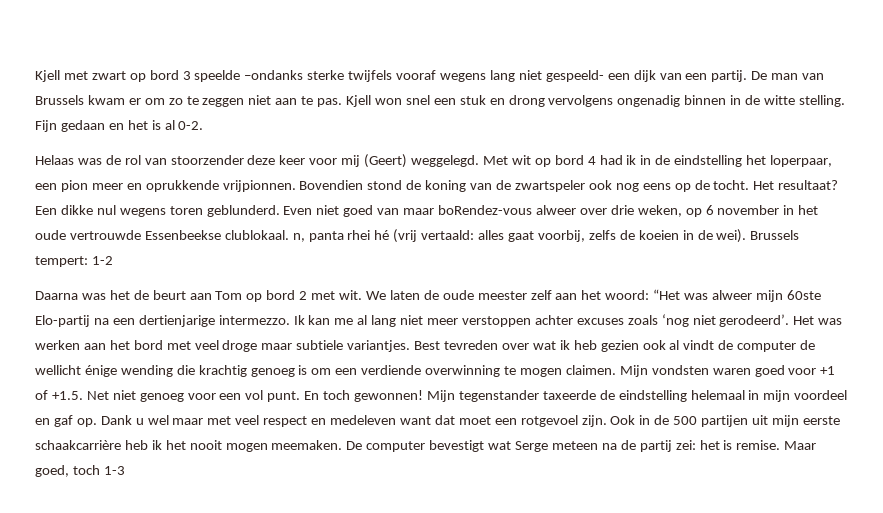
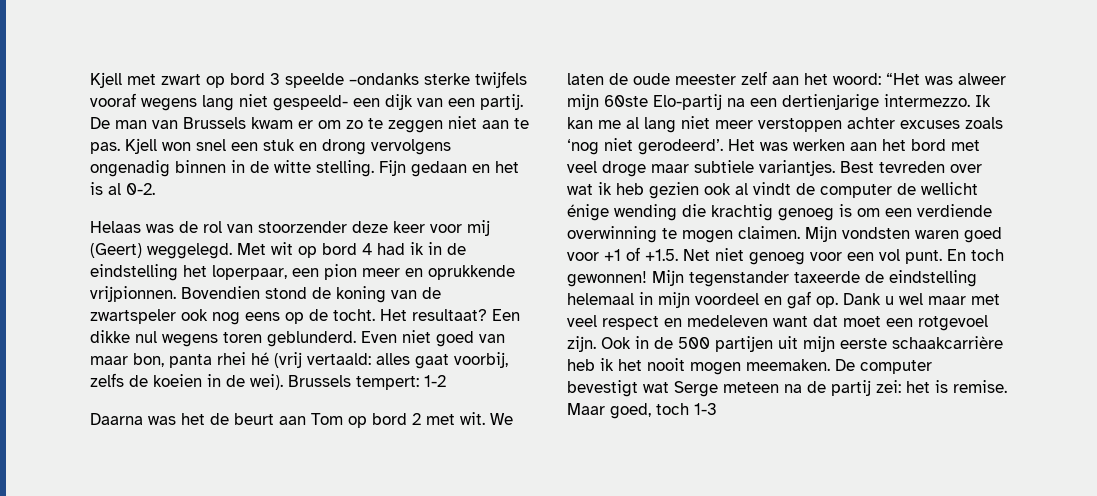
- Even niet goed van maar boRendez-vous alweer over drie weken, op 6 november in het oude vertrouwde Essenbeekse clublokaal. n, panta rhei hé (vrij vertaald: alles gaat voorbij, zelfs de koeien in de wei).
+ Even niet goed van maar bon, panta rhei hé (vrij vertaald: alles gaat voorbij, zelfs de koeien in de wei).

